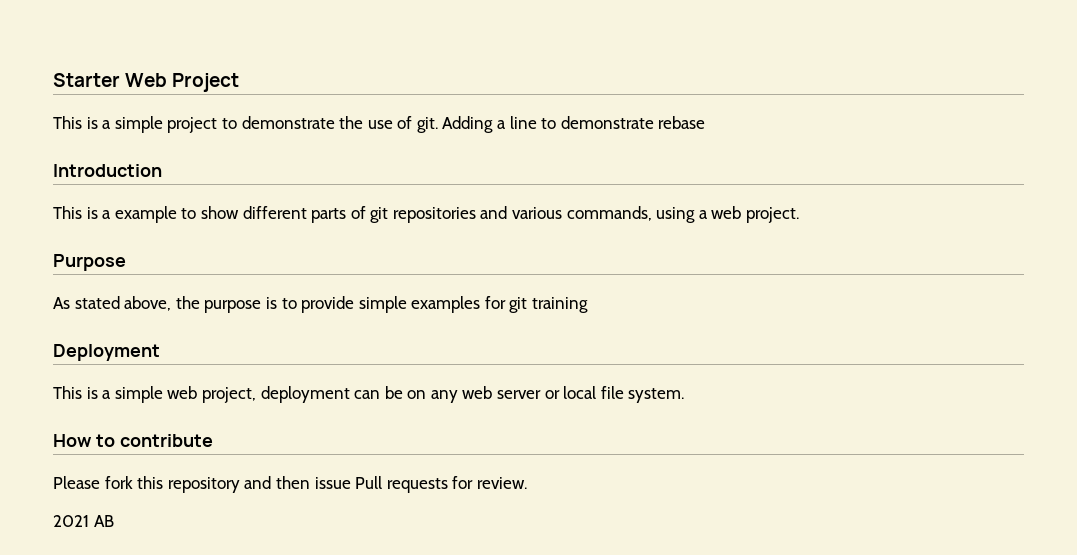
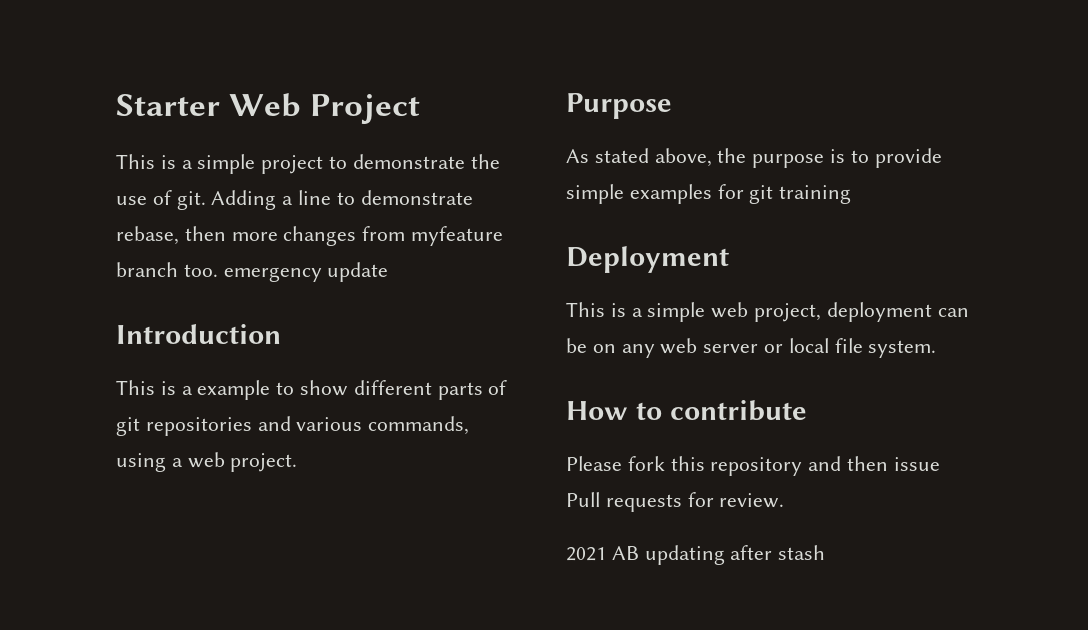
- Adding a line to demonstrate rebase
+ Adding a line to demonstrate rebase, then more changes from myfeature branch too. emergency update
- 2021 AB
+ 2021 AB updating after stash

